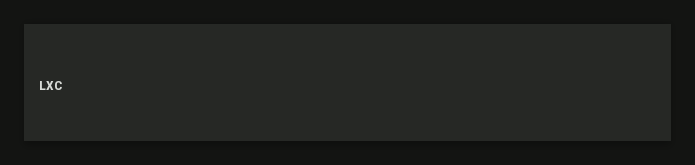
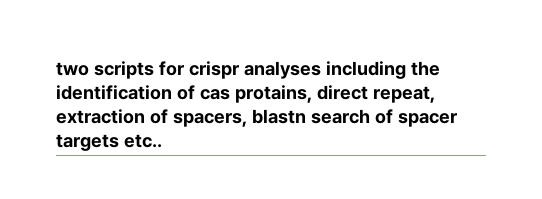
- LXC
+ two scripts for crispr analyses including the identification of cas protains, direct repeat, extraction of spacers, blastn search of spacer targets etc..

